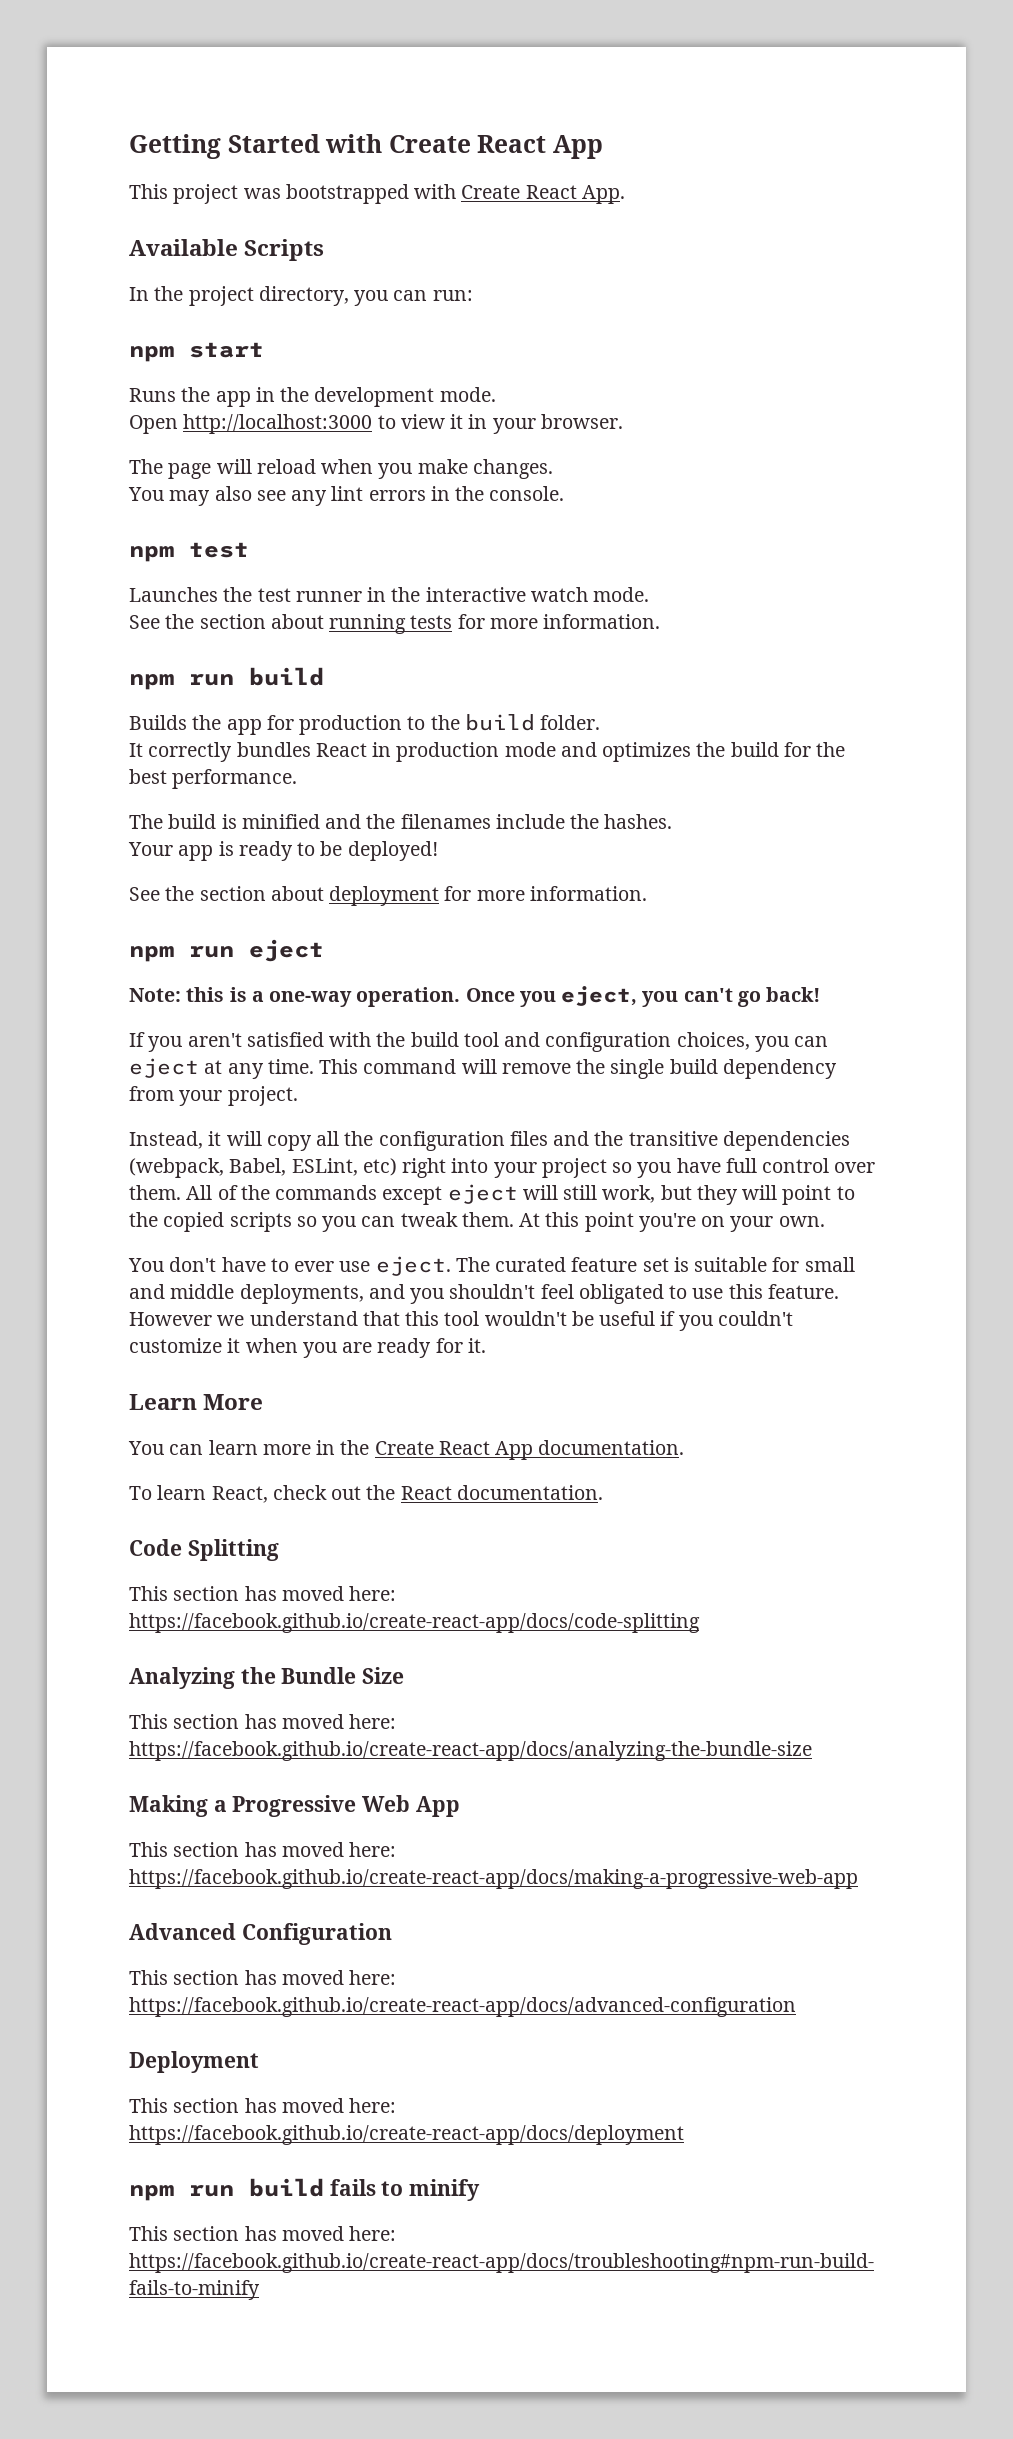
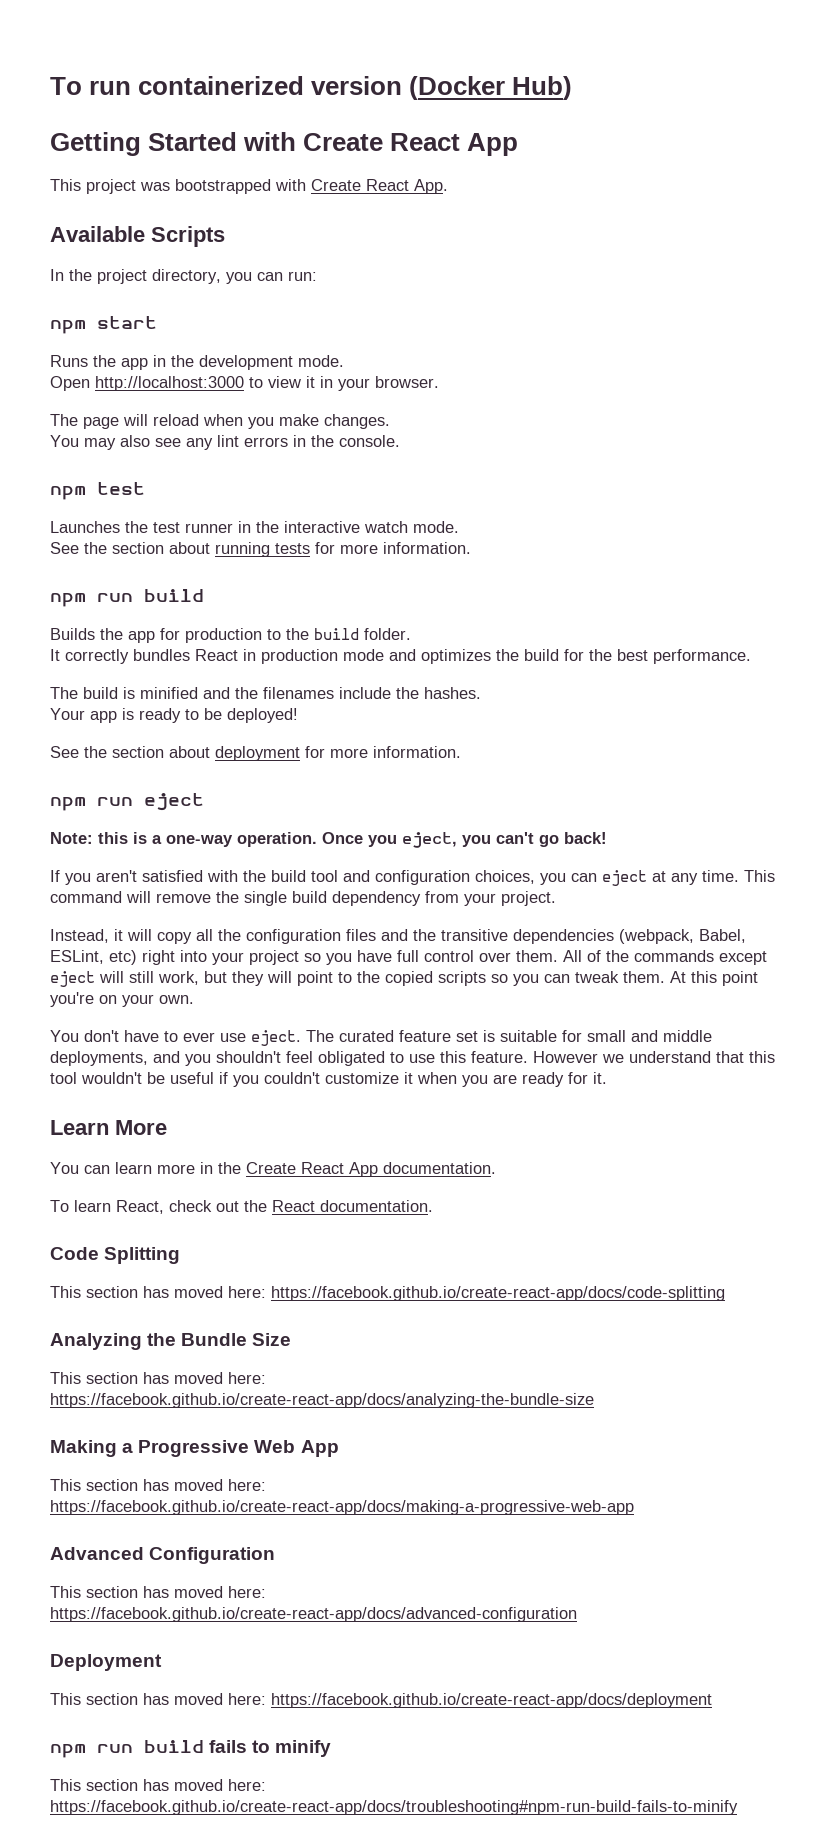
+ To run containerized version (Docker Hub)

